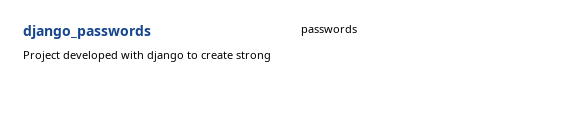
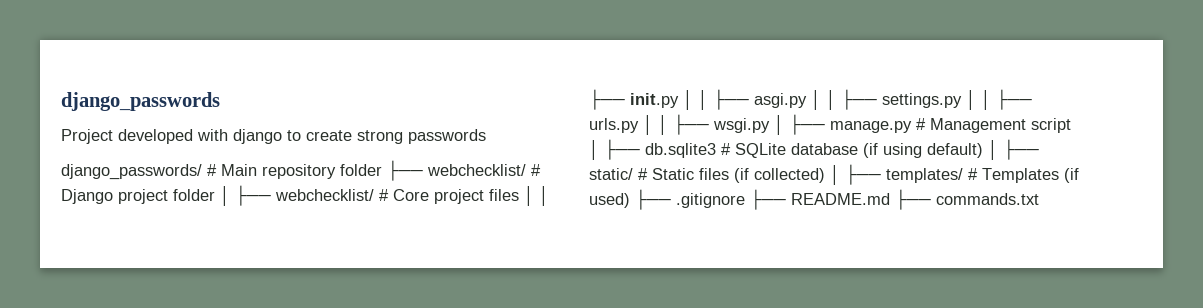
+ django_passwords/ # Main repository folder ├── webchecklist/ # Django project folder │ ├── webchecklist/ # Core project files │ │ ├── init.py │ │ ├── asgi.py │ │ ├── settings.py │ │ ├── urls.py │ │ ├── wsgi.py │ ├── manage.py # Management script │ ├── db.sqlite3 # SQLite database (if using default) │ ├── static/ # Static files (if collected) │ ├── templates/ # Templates (if used) ├── .gitignore ├── README.md ├── commands.txt

